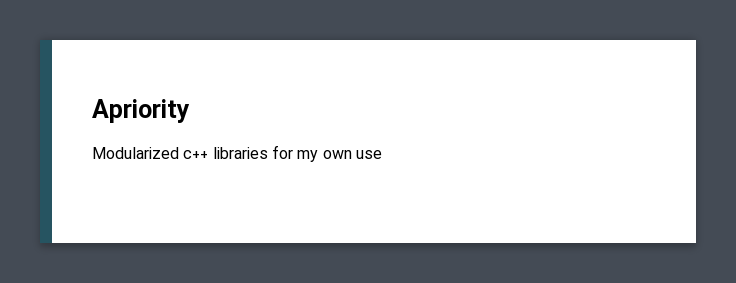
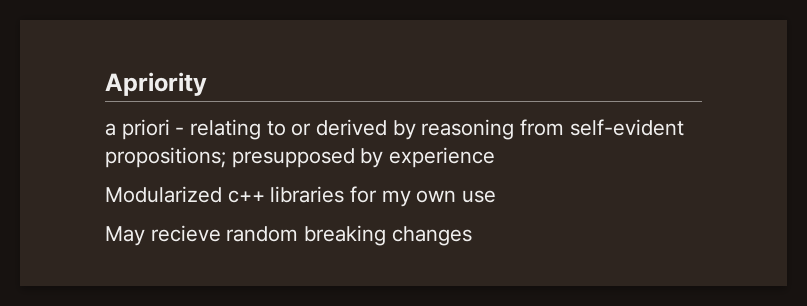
+ a priori - relating to or derived by reasoning from self-evident propositions; presupposed by experience
+ May recieve random breaking changes

